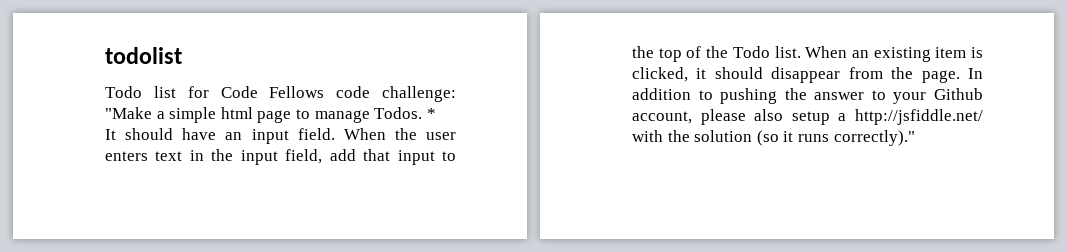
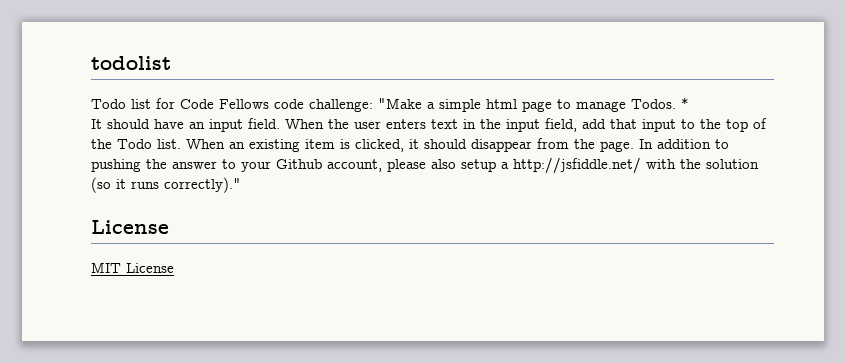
  In addition to pushing the answer to your Github account, please also setup a http://jsfiddle.net/ with the solution (so it runs correctly)."
+ License
+ MIT License

